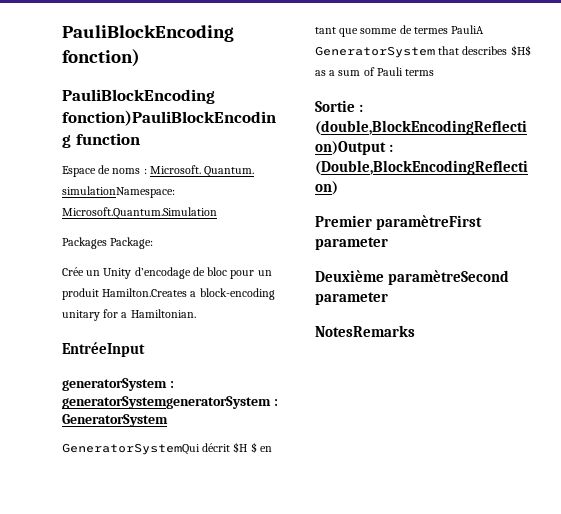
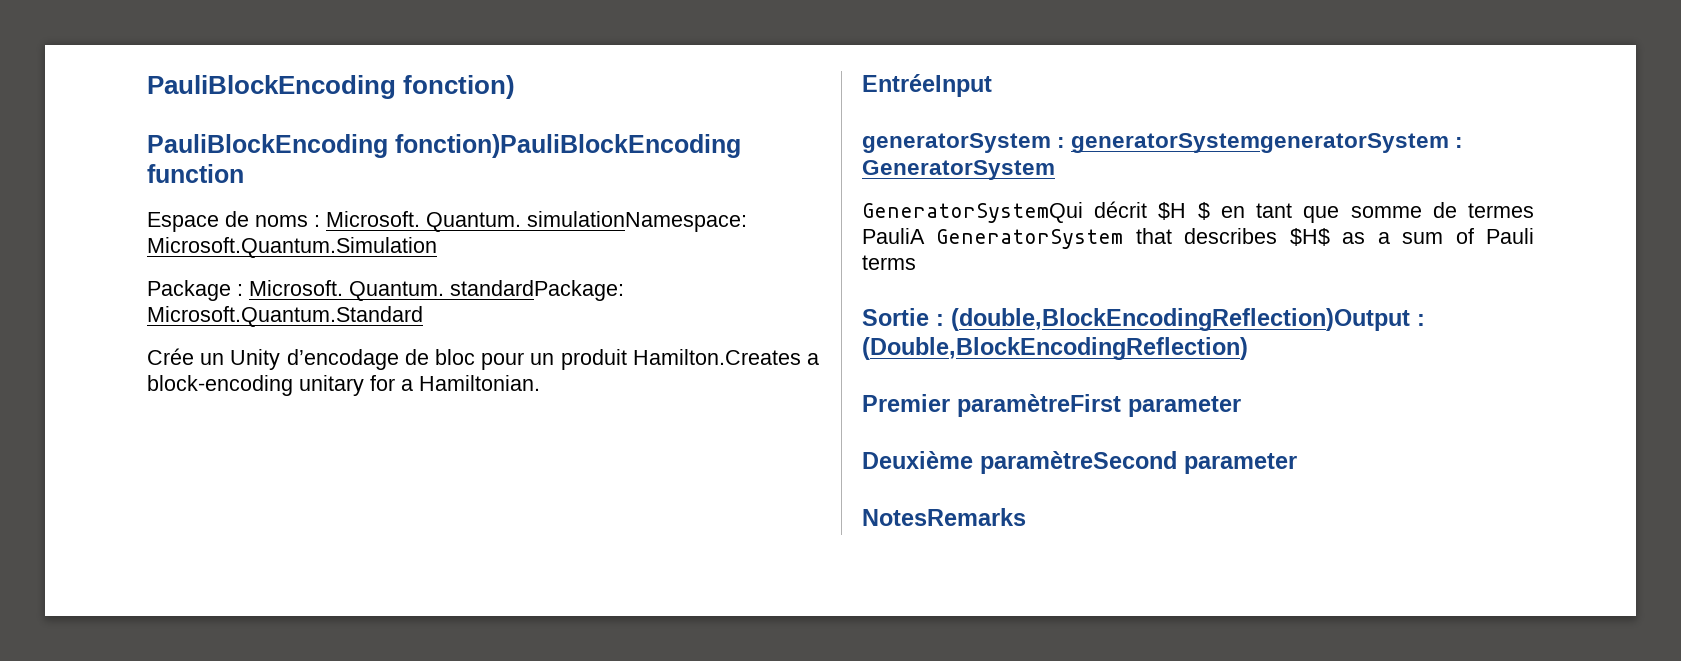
- Packages Package:
+ Package : Microsoft. Quantum. standardPackage: Microsoft.Quantum.Standard

